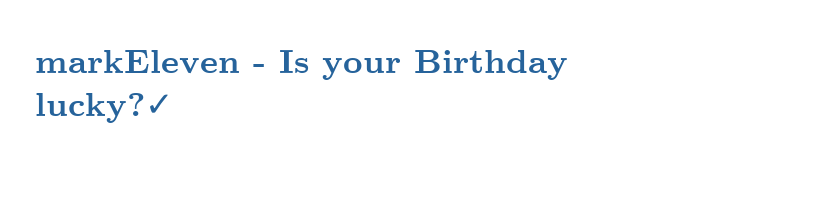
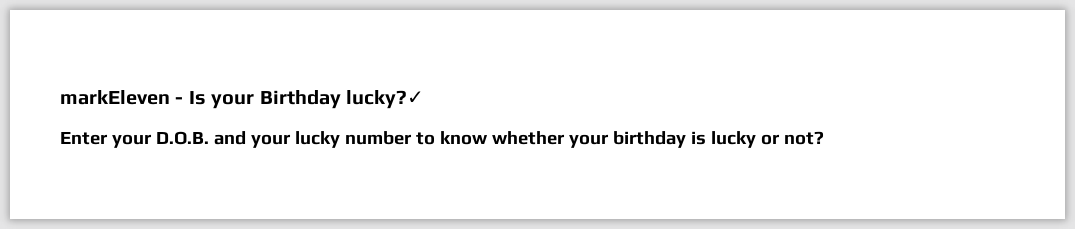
+ Enter your D.O.B. and your lucky number to know whether your birthday is lucky or not?

